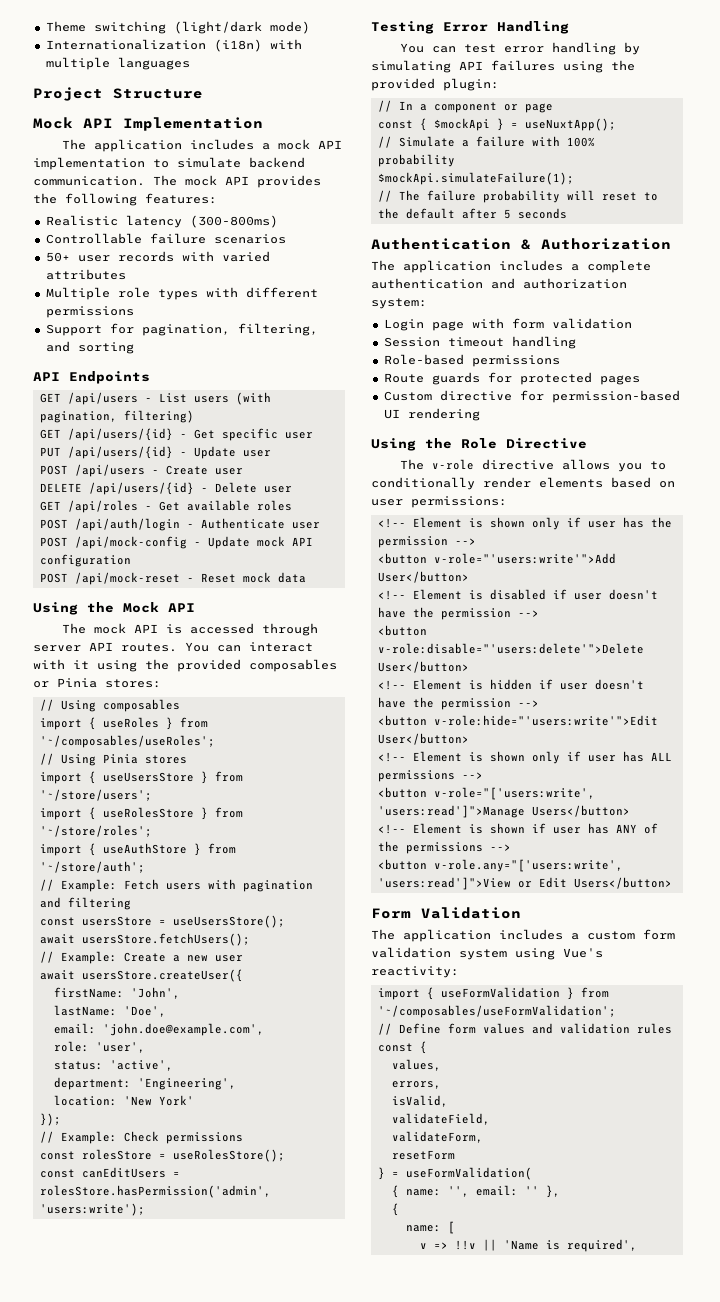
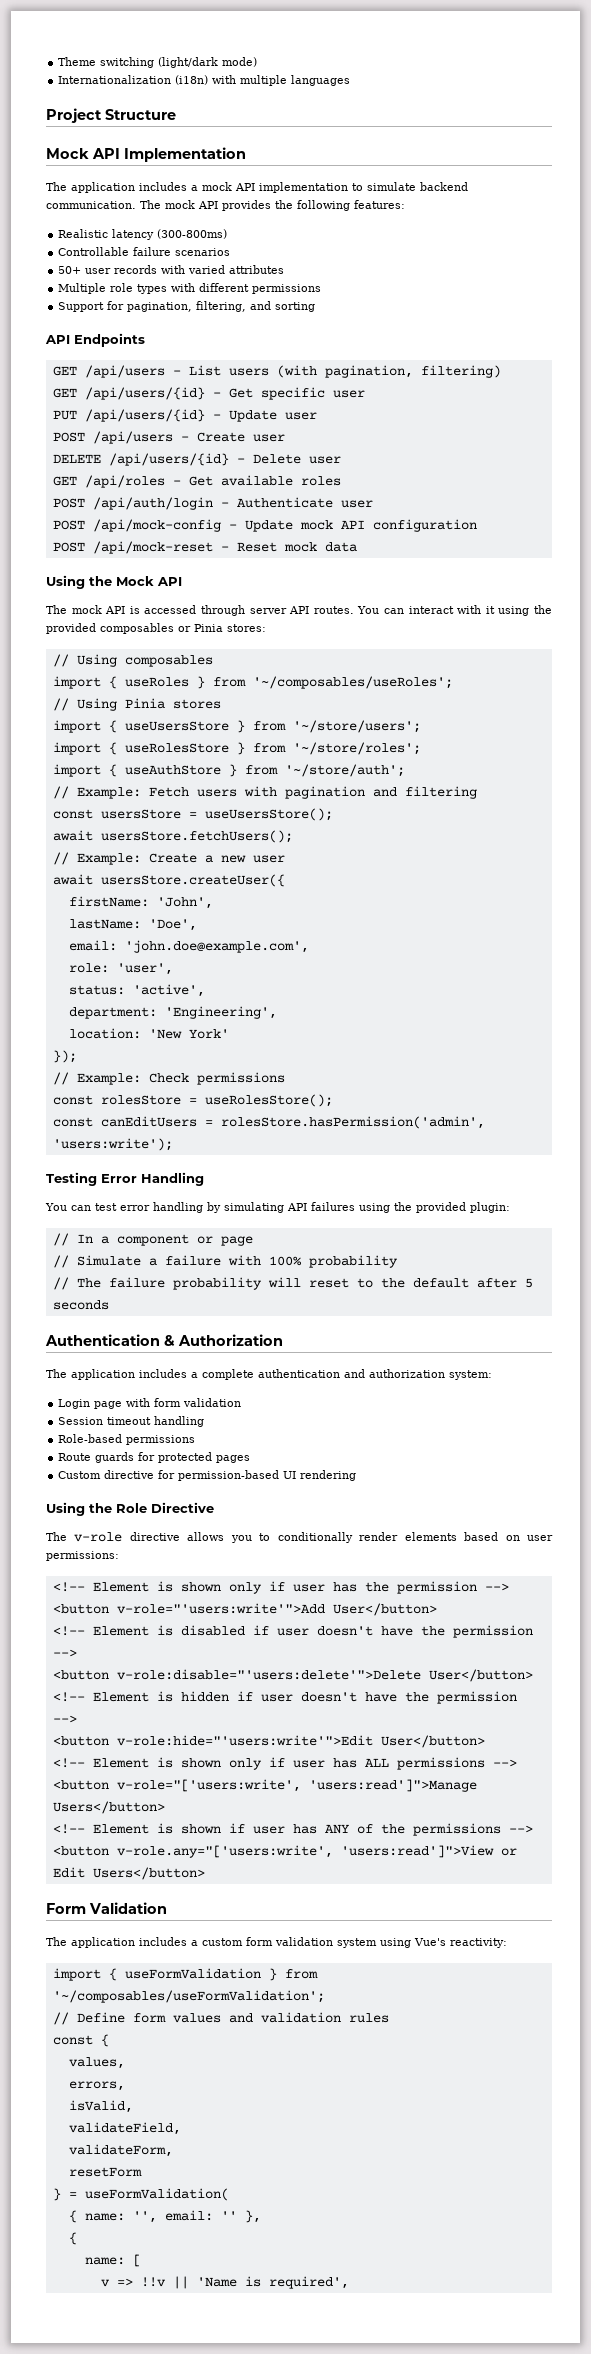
- const { $mockApi } = useNuxtApp();
- $mockApi.simulateFailure(1);

